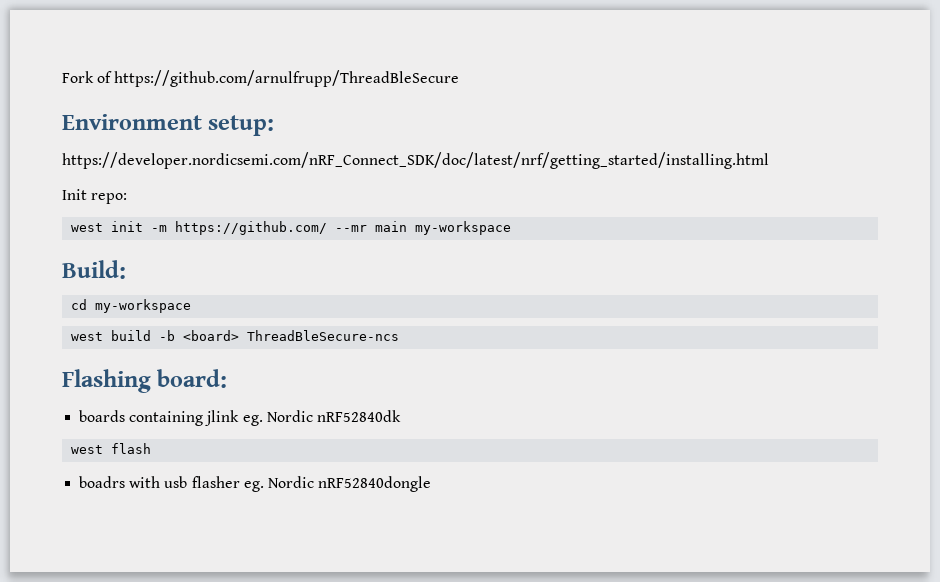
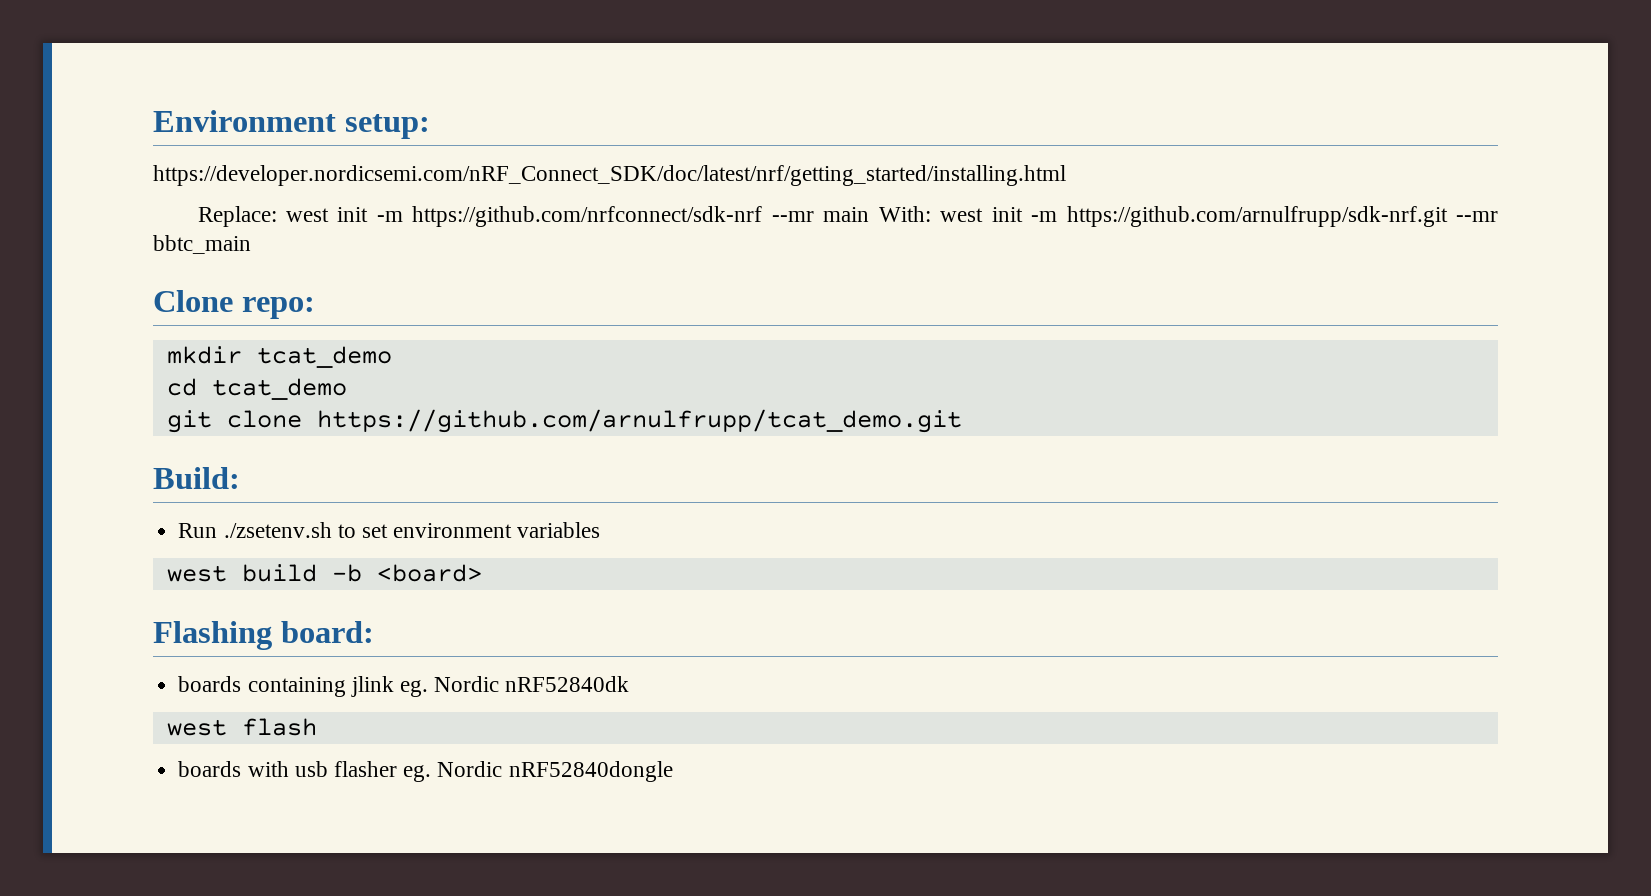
- Fork of https://github.com/arnulfrupp/ThreadBleSecure
- Init repo:
- west init -m https://github.com/ --mr main my-workspace
+ Replace: west init -m https://github.com/nrfconnect/sdk-nrf --mr main With: west init -m https://github.com/arnulfrupp/sdk-nrf.git --mr bbtc_main
+ Clone repo:
+ mkdir tcat_demo
+ cd tcat_demo
+ git clone https://github.com/arnulfrupp/tcat_demo.git
  Build:
- cd my-workspace
+ Run ./zsetenv.sh to set environment variables
- west build -b <board> ThreadBleSecure-ncs
+ west build -b <board>
- boadrs with usb flasher eg. Nordic nRF52840dongle
+ boards with usb flasher eg. Nordic nRF52840dongle

